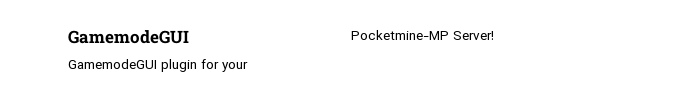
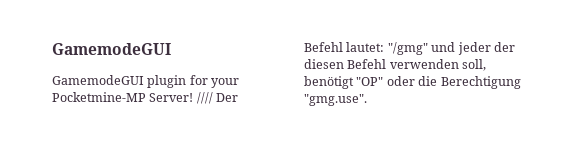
+ //// Der Befehl lautet: "/gmg" und jeder der diesen Befehl verwenden soll, benötigt "OP" oder die Berechtigung "gmg.use".

